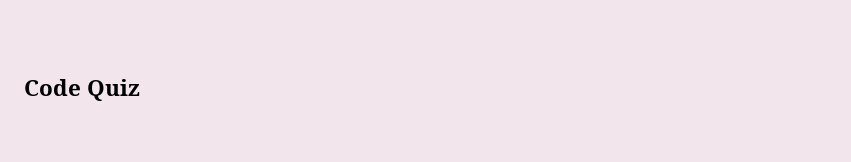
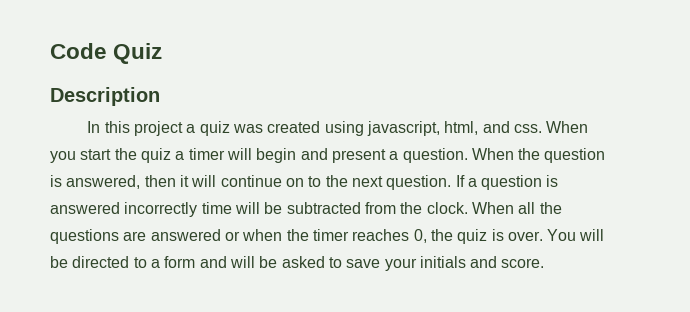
+ Description
+ In this project a quiz was created using javascript, html, and css. When you start the quiz a timer will begin and present a question. When the question is answered, then it will continue on to the next question. If a question is answered incorrectly time will be subtracted from the clock. When all the questions are answered or when the timer reaches 0, the quiz is over. You will be directed to a form and will be asked to save your initials and score.

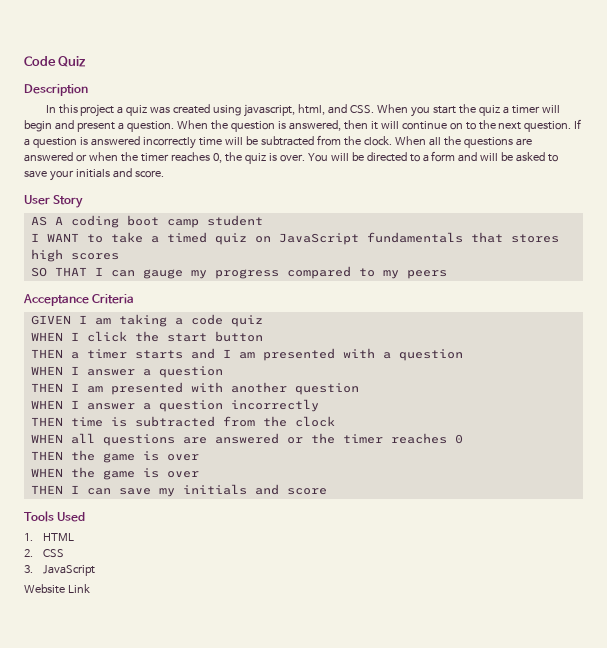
- In this project a quiz was created using javascript, html, and css. When you start the quiz a timer will begin and present a question.
+ In this project a quiz was created using javascript, html, and CSS. When you start the quiz a timer will begin and present a question.
+ User Story
+ AS A coding boot camp student
+ I WANT to take a timed quiz on JavaScript fundamentals that stores high scores
+ SO THAT I can gauge my progress compared to my peers
+ Acceptance Criteria
+ GIVEN I am taking a code quiz
+ WHEN I click the start button
+ THEN a timer starts and I am presented with a question
+ WHEN I answer a question
+ THEN I am presented with another question
+ WHEN I answer a question incorrectly
+ THEN time is subtracted from the clock
+ WHEN all questions are answered or the timer reaches 0
+ THEN the game is over
+ WHEN the game is over
+ THEN I can save my initials and score
+ Tools Used
+ 1. HTML
+ 2. CSS
+ 3. JavaScript
+ Website Link

